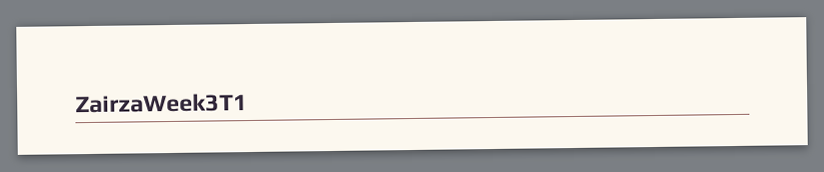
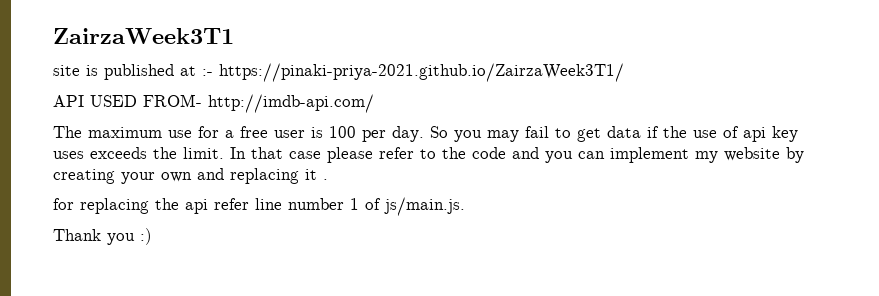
+ site is published at :- https://pinaki-priya-2021.github.io/ZairzaWeek3T1/
+ API USED FROM- http://imdb-api.com/
+ The maximum use for a free user is 100 per day. So you may fail to get data if the use of api key uses exceeds the limit. In that case please refer to the code and you can implement my website by creating your own and replacing it .
+ for replacing the api refer line number 1 of js/main.js.
+ Thank you :)

